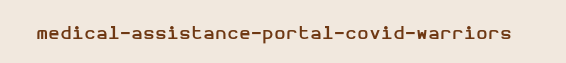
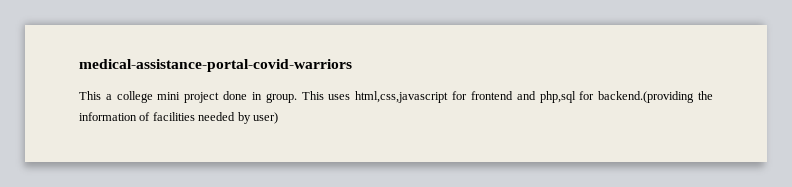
+ This a college mini project done in group. This uses html,css,javascript for frontend and php,sql for backend.(providing the information of facilities needed by user)

